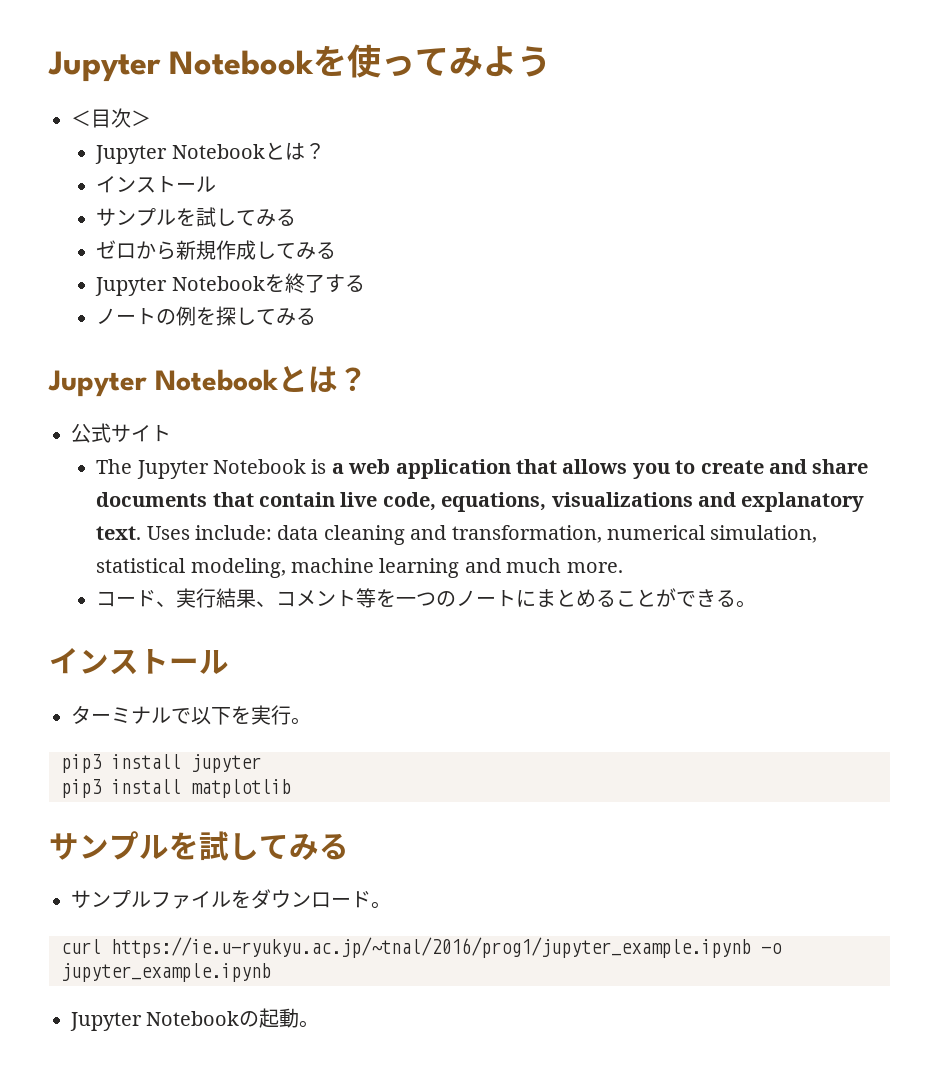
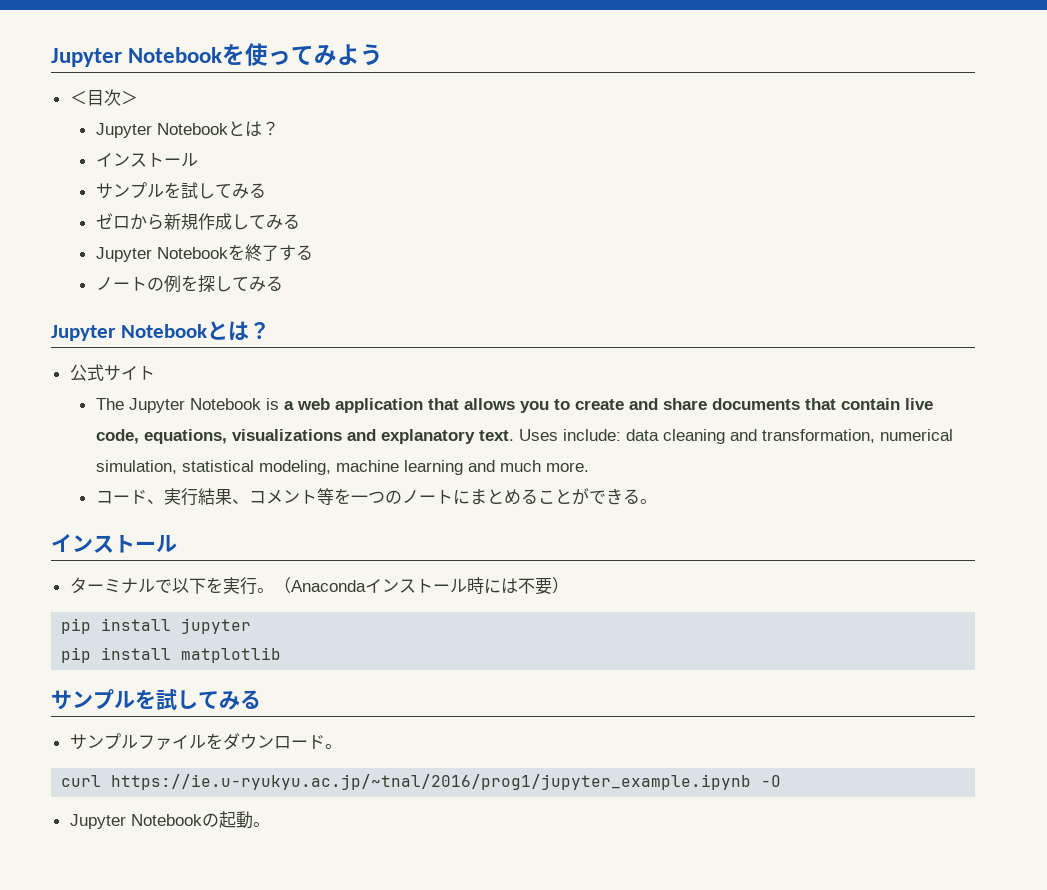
- ターミナルで以下を実行。
- pip3 install jupyter
+ ターミナルで以下を実行。（Anacondaインストール時には不要）
+ pip install jupyter
- pip3 install matplotlib
+ pip install matplotlib
- curl https://ie.u-ryukyu.ac.jp/~tnal/2016/prog1/jupyter_example.ipynb -o jupyter_example.ipynb
+ curl https://ie.u-ryukyu.ac.jp/~tnal/2016/prog1/jupyter_example.ipynb -O

